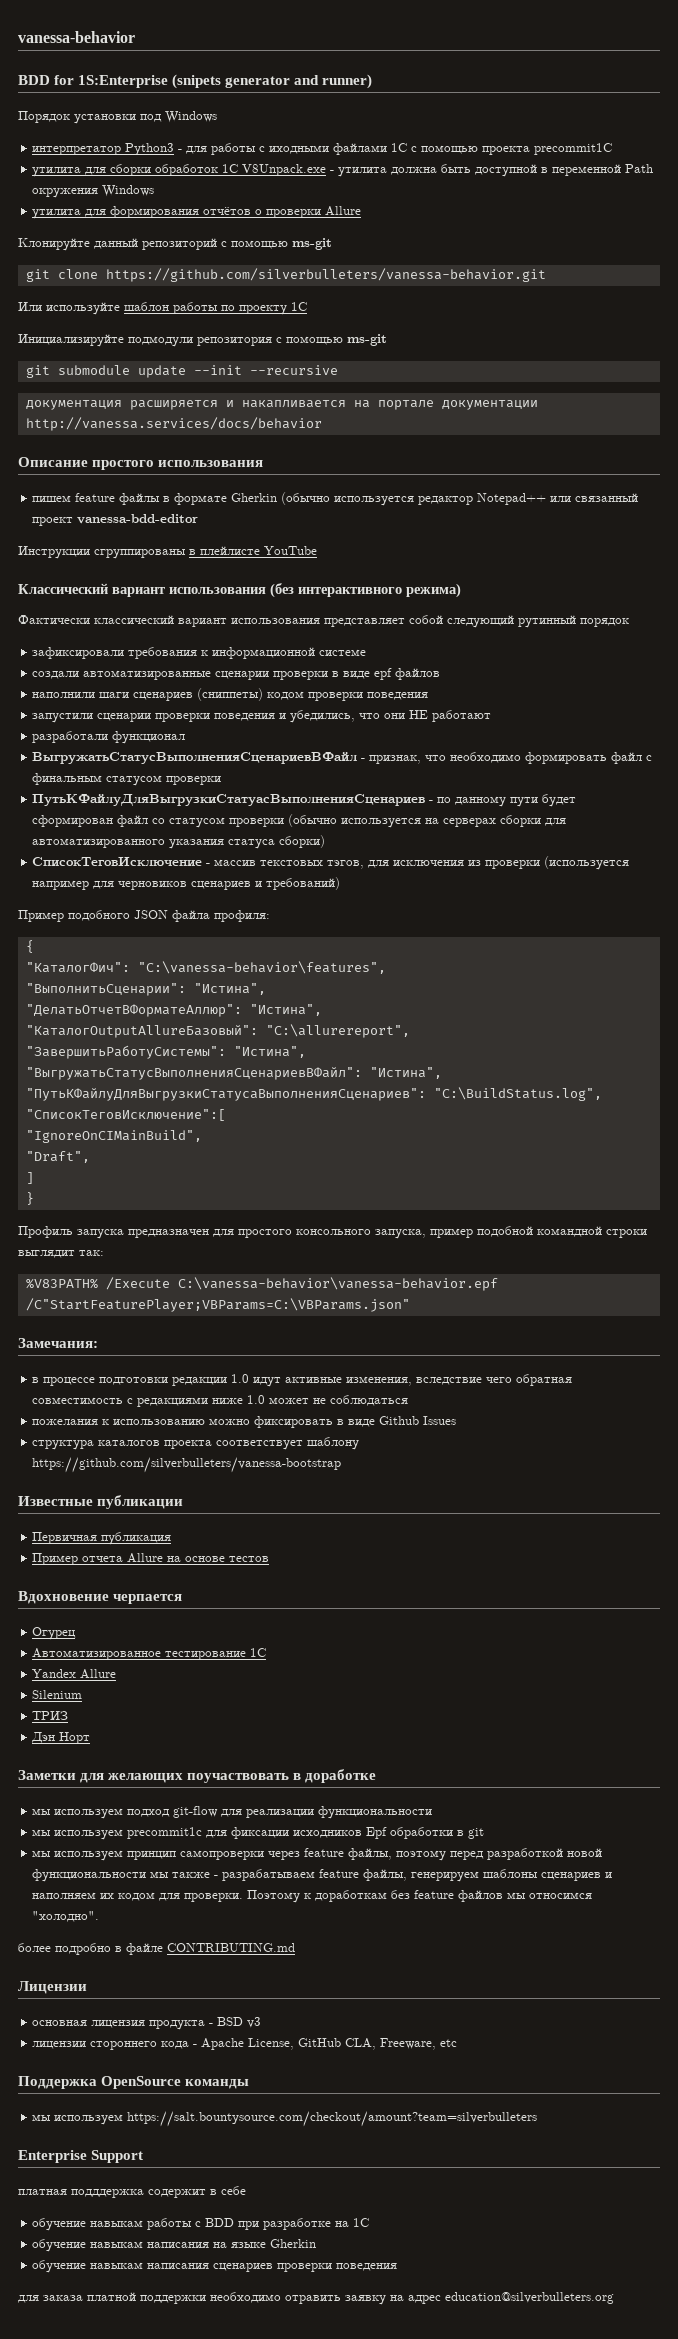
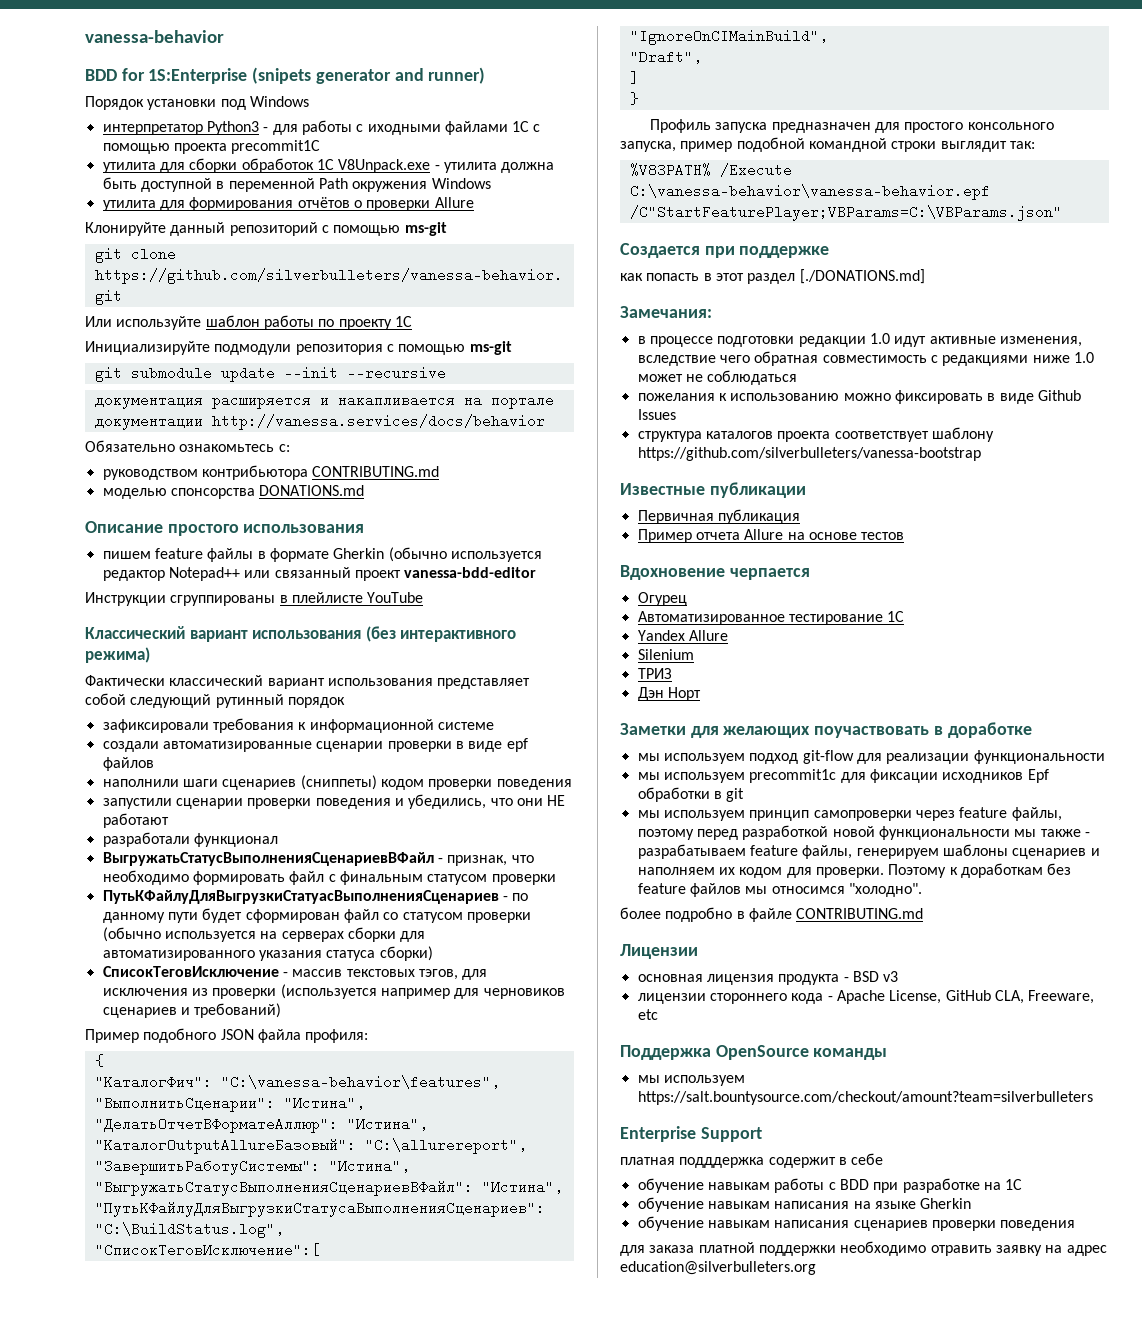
+ Обязательно ознакомьтесь с:
+ руководством контрибьютора CONTRIBUTING.md
+ моделью спонсорства DONATIONS.md
+ Создается при поддержке
+ как попасть в этот раздел [./DONATIONS.md]

